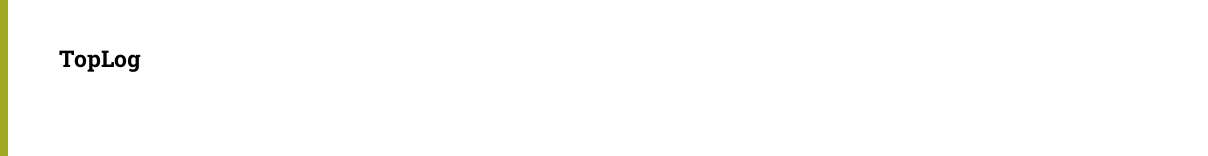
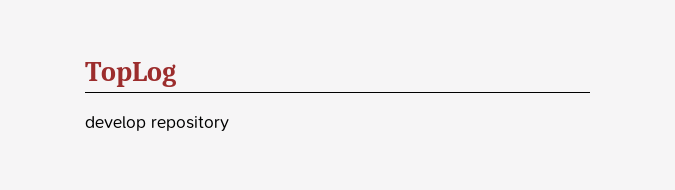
+ develop repository

